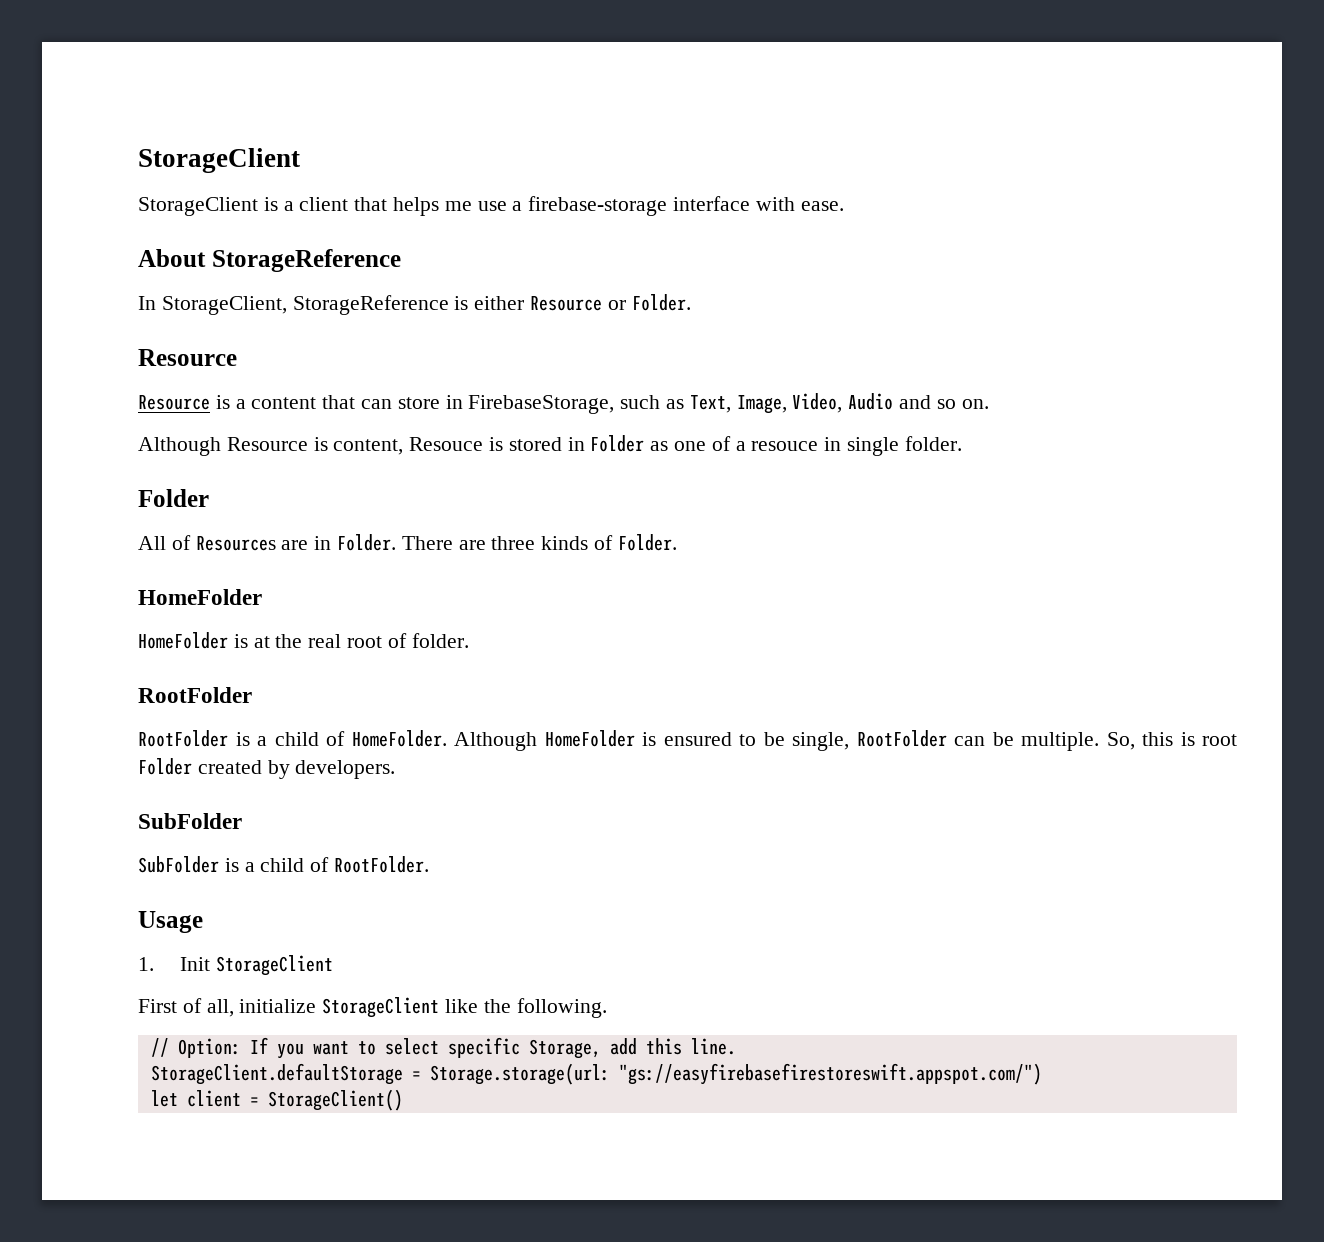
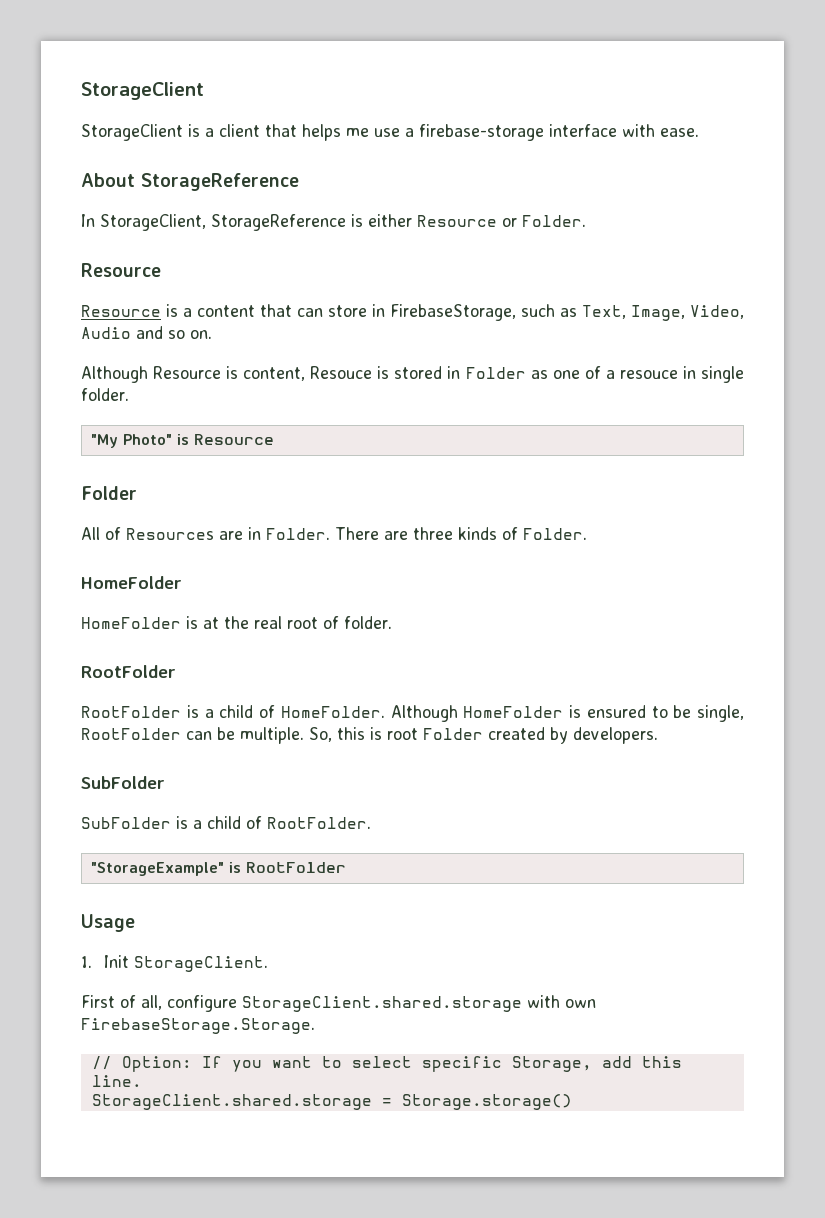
+ "My Photo" is Resource
+ "StorageExample" is RootFolder
- 1. Init StorageClient
+ 1. Init StorageClient.
- First of all, initialize StorageClient like the following.
+ First of all, configure StorageClient.shared.storage with own FirebaseStorage.Storage.
- StorageClient.defaultStorage = Storage.storage(url: "gs://easyfirebasefirestoreswift.appspot.com/")
- let client = StorageClient()
+ StorageClient.shared.storage = Storage.storage()

